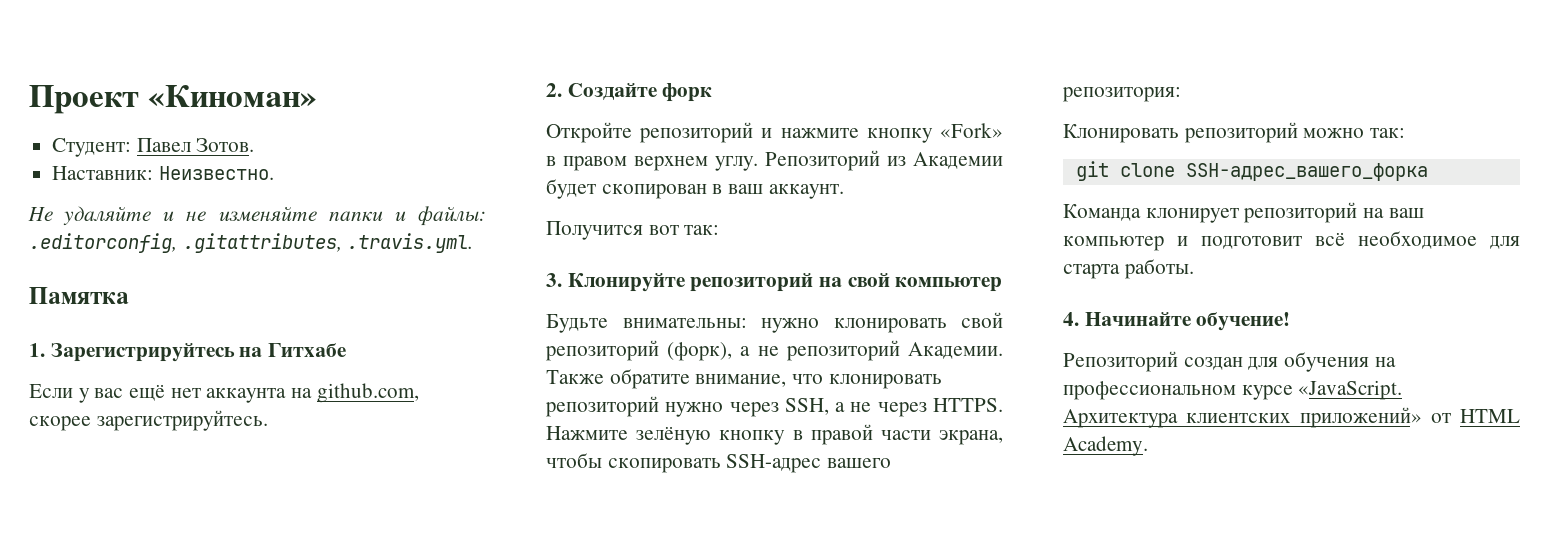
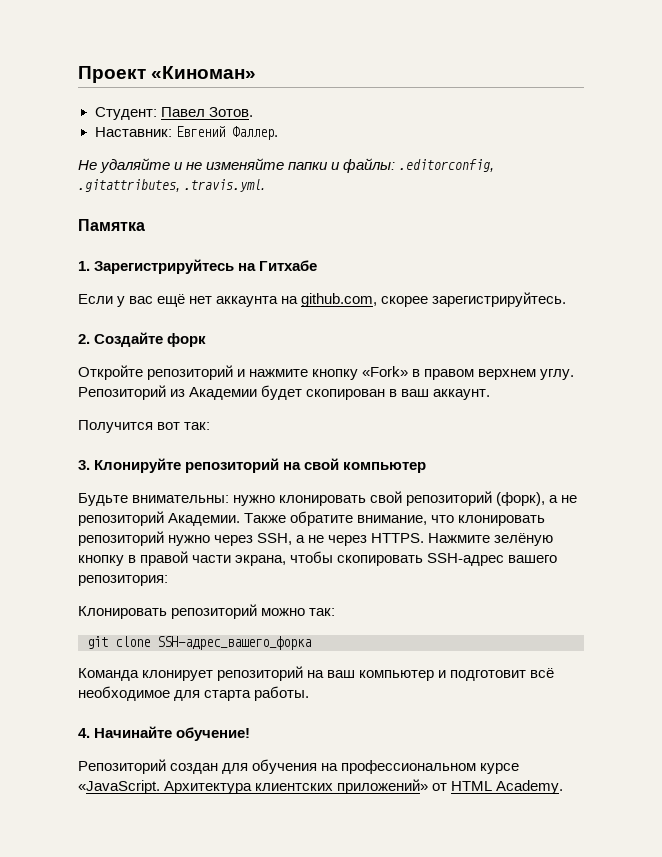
- Наставник: Неизвестно.
+ Наставник: Евгений Фаллер.

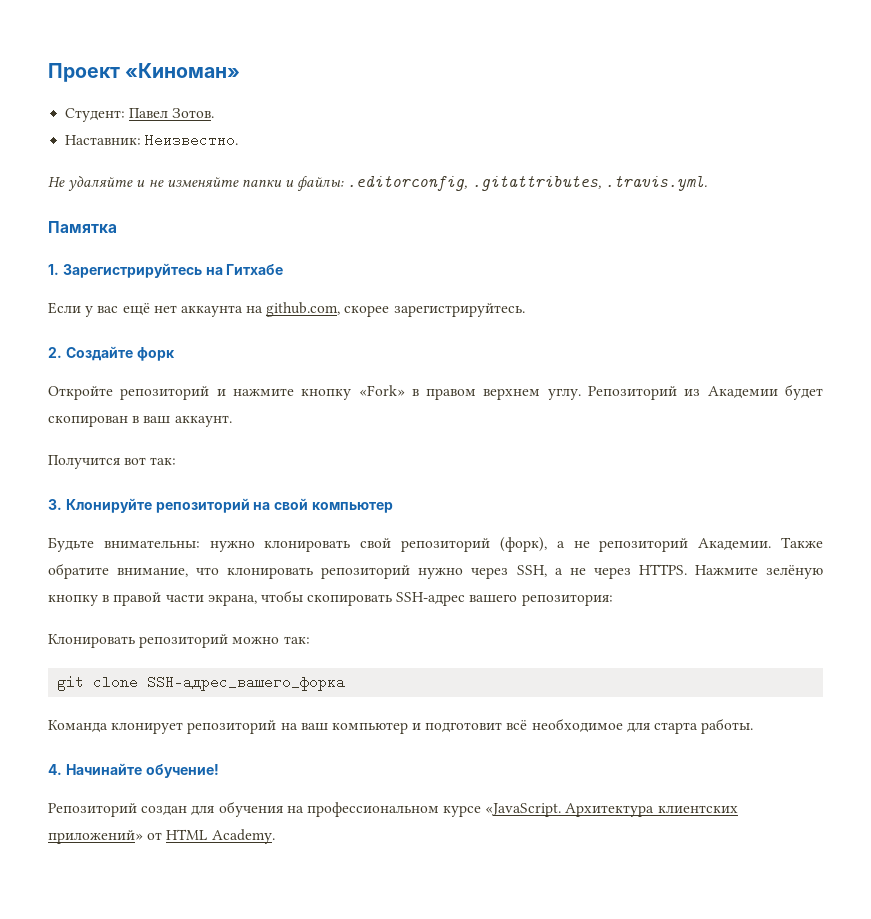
- Наставник: Евгений Фаллер.
+ Наставник: Неизвестно.

